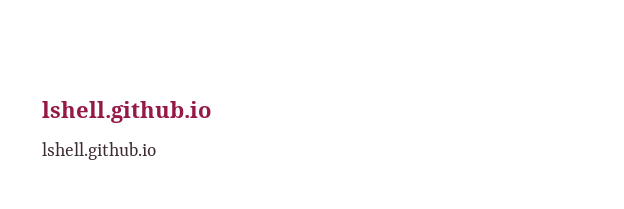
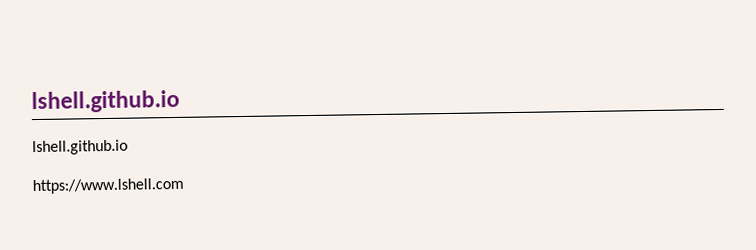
+ https://www.lshell.com

